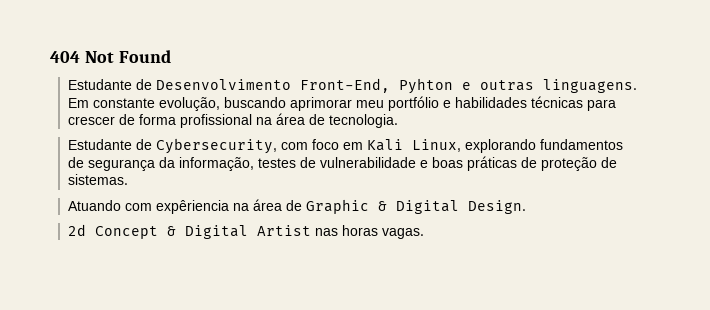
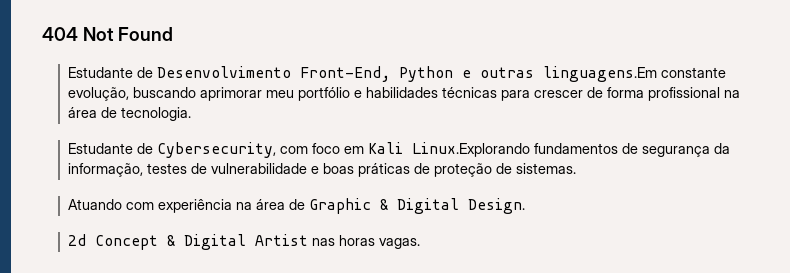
- Estudante de Desenvolvimento Front-End, Pyhton e outras linguagens. Em constante evolução, buscando aprimorar meu portfólio e habilidades técnicas para crescer de forma profissional na área de tecnologia.
+ Estudante de Desenvolvimento Front-End, Python e outras linguagens.Em constante evolução, buscando aprimorar meu portfólio e habilidades técnicas para crescer de forma profissional na área de tecnologia.
- Estudante de Cybersecurity, com foco em Kali Linux, explorando fundamentos de segurança da informação, testes de vulnerabilidade e boas práticas de proteção de sistemas.
+ Estudante de Cybersecurity, com foco em Kali Linux.Explorando fundamentos de segurança da informação, testes de vulnerabilidade e boas práticas de proteção de sistemas.
- Atuando com expêriencia na área de Graphic & Digital Design.
+ Atuando com experiência na área de Graphic & Digital Design.

